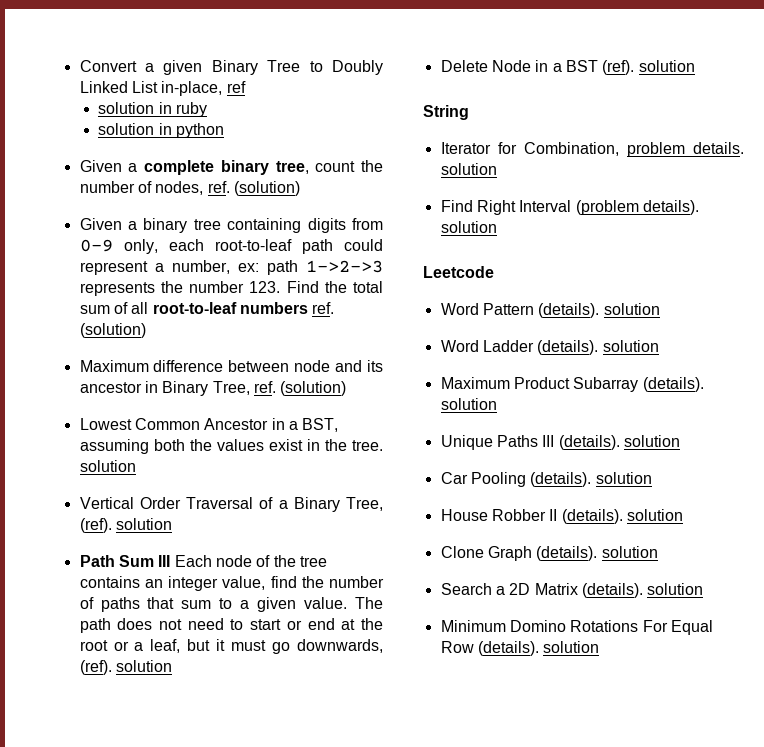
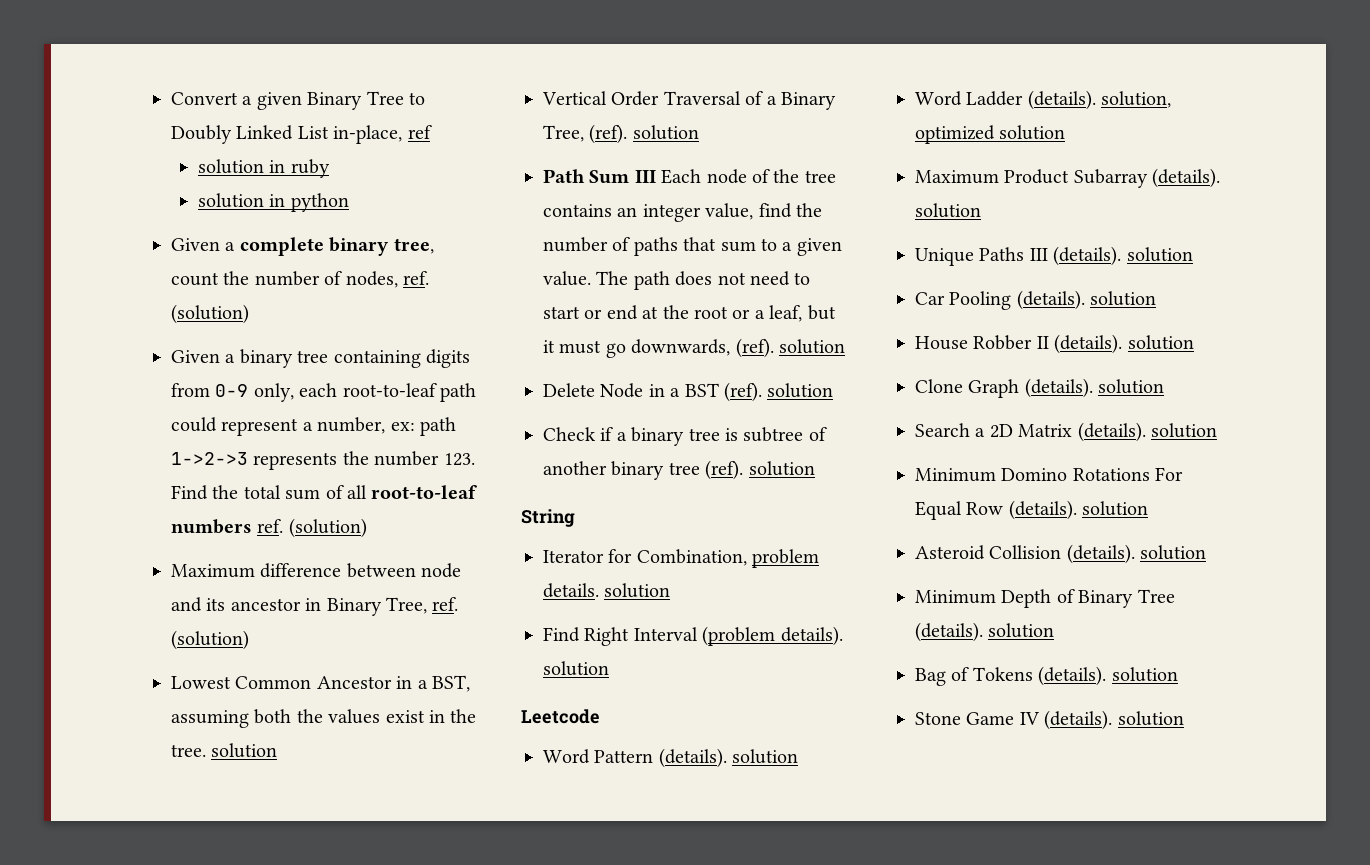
+ Check if a binary tree is subtree of another binary tree (ref). solution
- Word Ladder (details). solution
+ Word Ladder (details). solution, optimized solution
+ Asteroid Collision (details). solution
+ Minimum Depth of Binary Tree (details). solution
+ Bag of Tokens (details). solution
+ Stone Game IV (details). solution

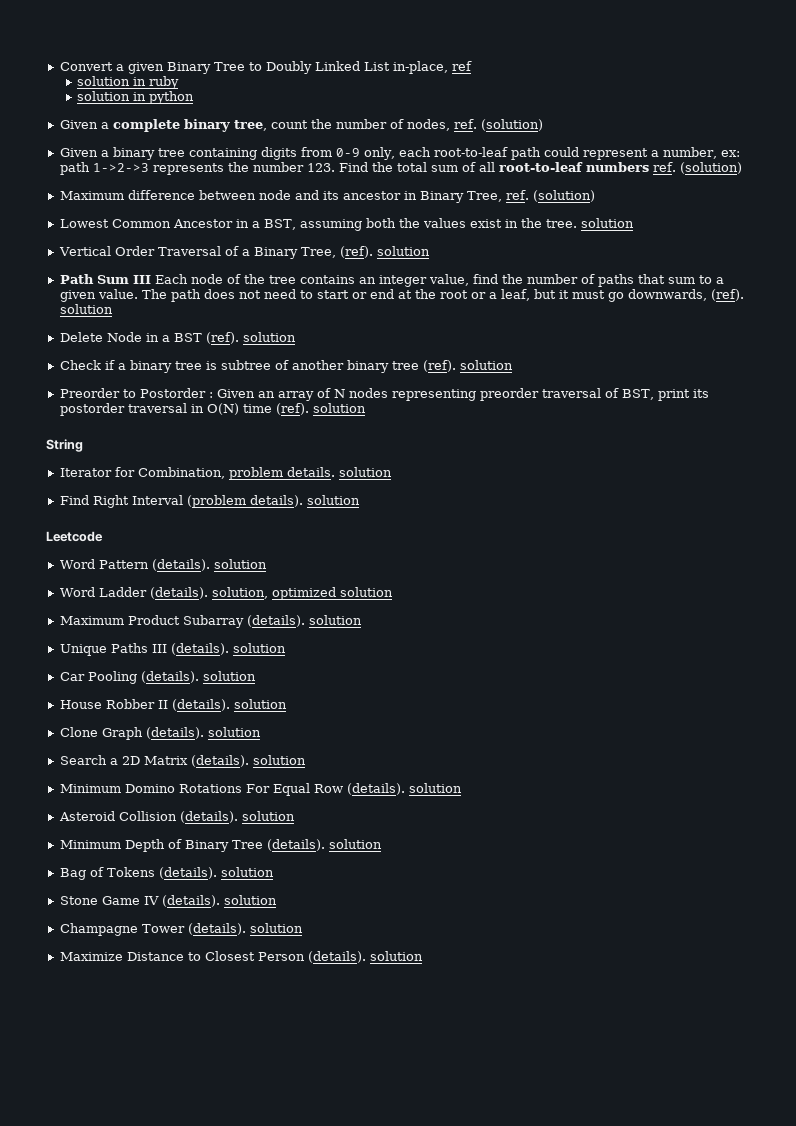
+ Preorder to Postorder : Given an array of N nodes representing preorder traversal of BST, print its postorder traversal in O(N) time (ref). solution
+ Champagne Tower (details). solution
+ Maximize Distance to Closest Person (details). solution

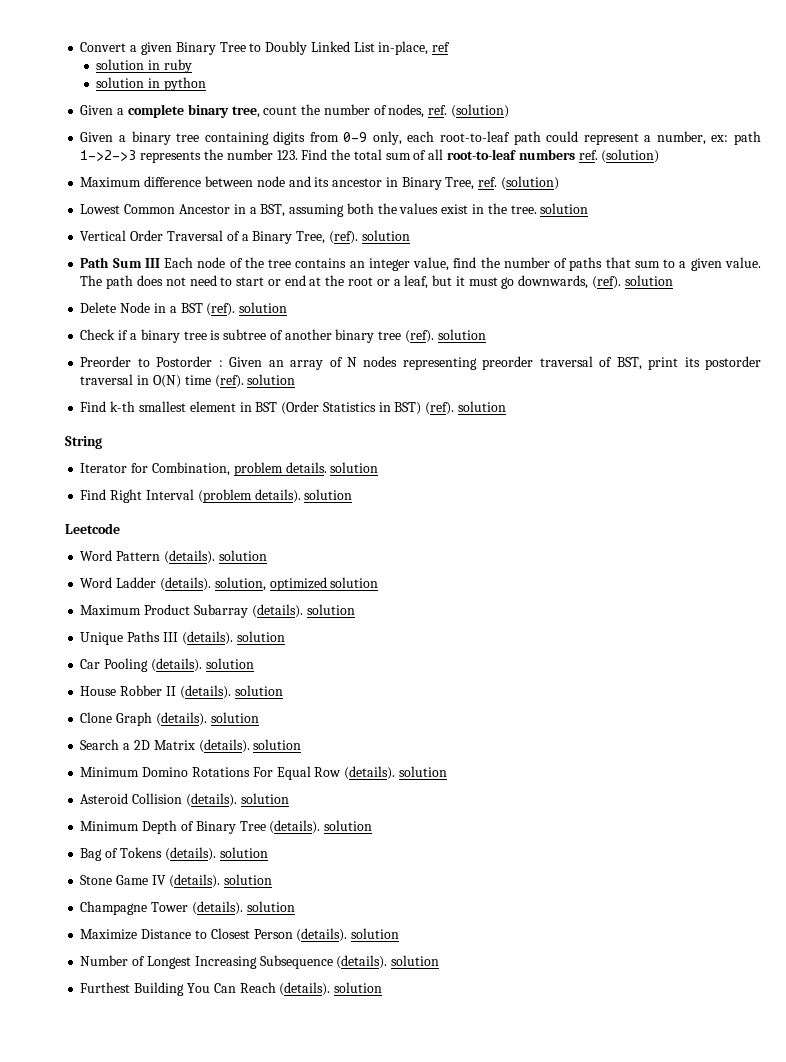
+ Find k-th smallest element in BST (Order Statistics in BST) (ref). solution
+ Number of Longest Increasing Subsequence (details). solution
+ Furthest Building You Can Reach (details). solution

